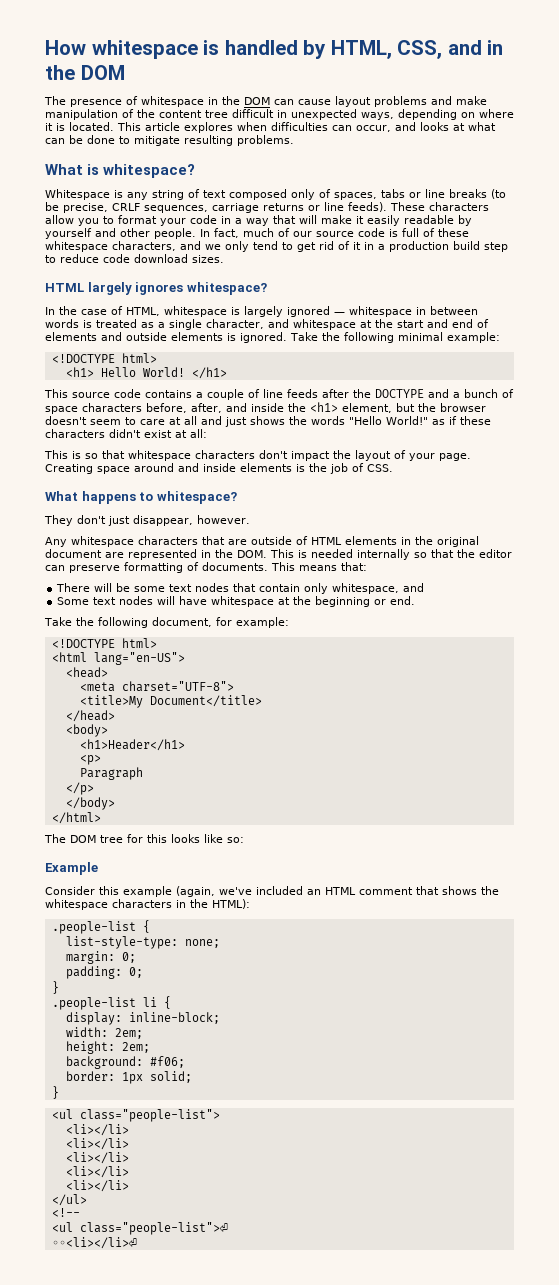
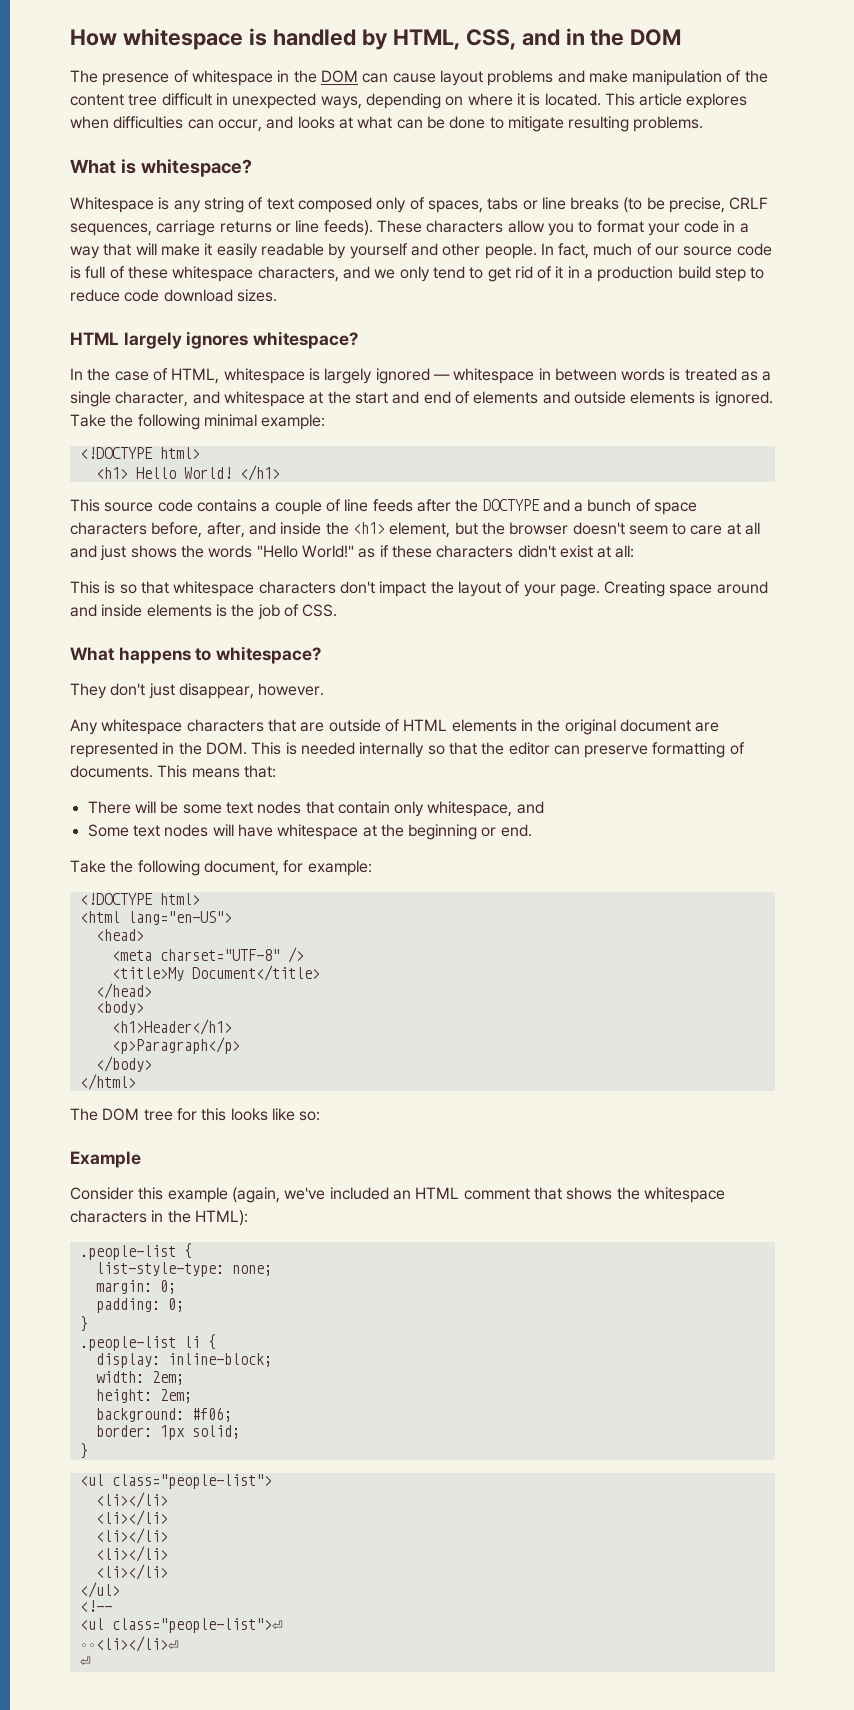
- <meta charset="UTF-8">
+ <meta charset="UTF-8" />
- <p>
- Paragraph
- </p>
+ <p>Paragraph</p>
+ ⏎

